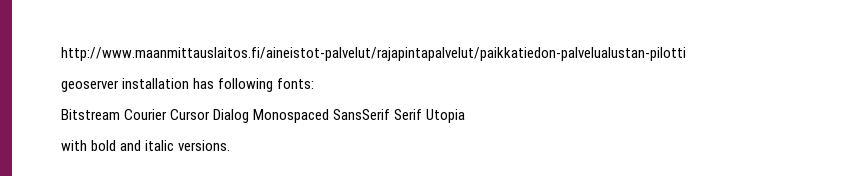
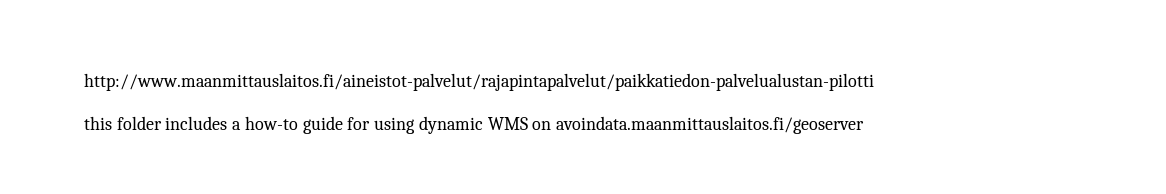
- geoserver installation has following fonts:
- Bitstream Courier Cursor Dialog Monospaced SansSerif Serif Utopia
- with bold and italic versions.
+ this folder includes a how-to guide for using dynamic WMS on avoindata.maanmittauslaitos.fi/geoserver

